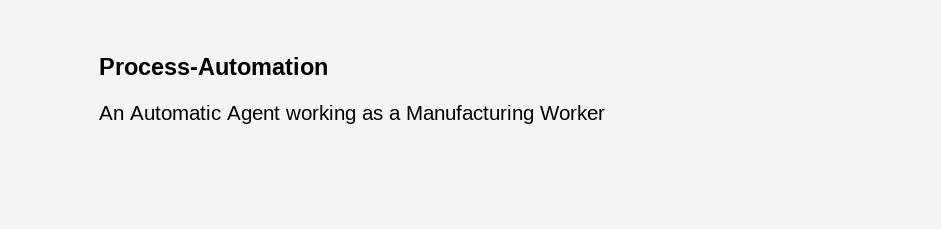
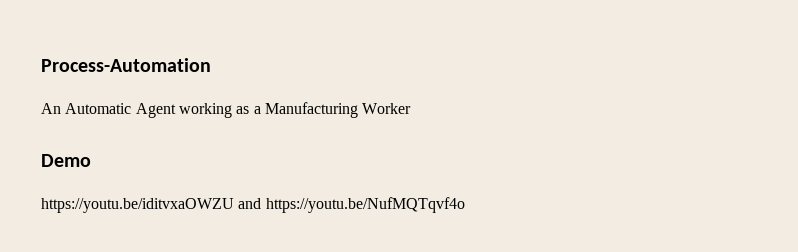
+ Demo
+ https://youtu.be/iditvxaOWZU and https://youtu.be/NufMQTqvf4o

